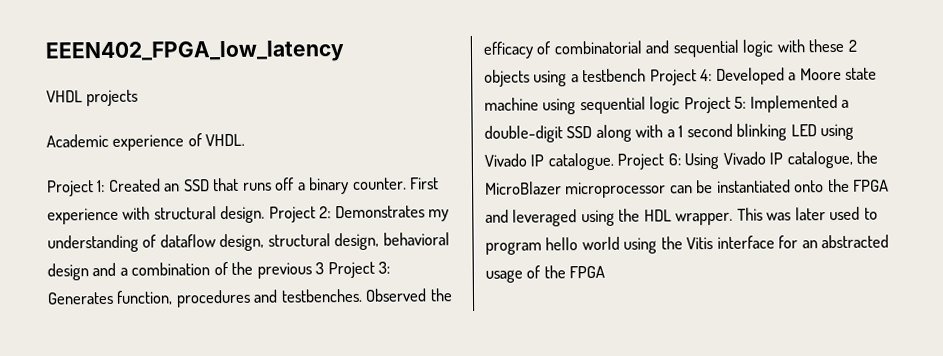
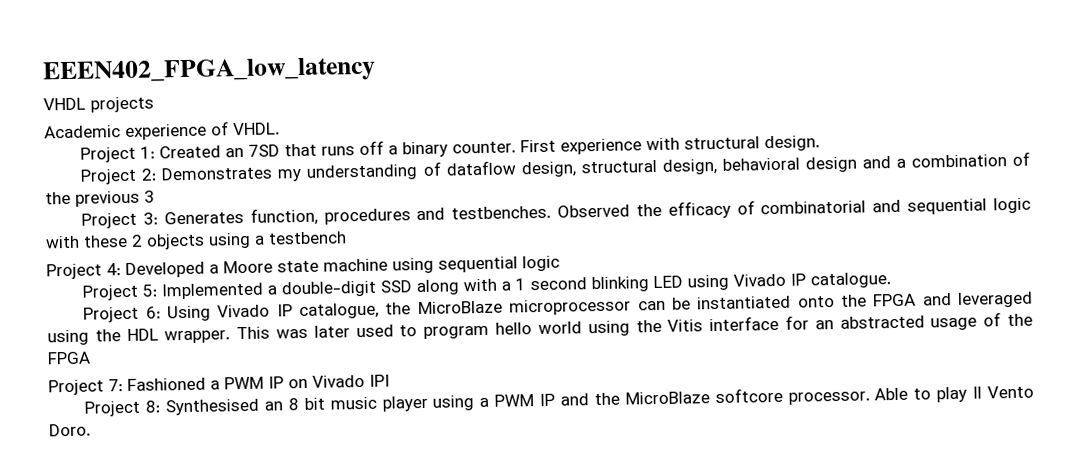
- Project 1: Created an SSD that runs off a binary counter.
+ Project 1: Created an 7SD that runs off a binary counter.
- First experience with structural design. Project 2: Demonstrates my understanding of dataflow design, structural design, behavioral design and a combination of the previous 3 Project 3: Generates function, procedures and testbenches.
+ First experience with structural design.
+ Project 2: Demonstrates my understanding of dataflow design, structural design, behavioral design and a combination of the previous 3
+ Project 3: Generates function, procedures and testbenches.
- Observed the efficacy of combinatorial and sequential logic with these 2 objects using a testbench Project 4:
+ Observed the efficacy of combinatorial and sequential logic with these 2 objects using a testbench
+ Project 4:
- Developed a Moore state machine using sequential logic Project 5:
+ Developed a Moore state machine using sequential logic
+ Project 5:
- Implemented a double-digit SSD along with a 1 second blinking LED using Vivado IP catalogue. Project 6:
+ Implemented a double-digit SSD along with a 1 second blinking LED using Vivado IP catalogue.
+ Project 6:
- Using Vivado IP catalogue, the MicroBlazer microprocessor can be instantiated onto the FPGA and leveraged using the HDL wrapper.
+ Using Vivado IP catalogue, the MicroBlaze microprocessor can be instantiated onto the FPGA and leveraged using the HDL wrapper.
+ Project 7: Fashioned a PWM IP on Vivado IPI
+ Project 8: Synthesised an 8 bit music player using a PWM IP and the MicroBlaze softcore processor. Able to play Il Vento Doro.

